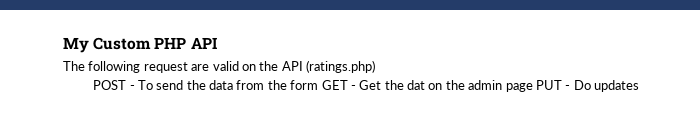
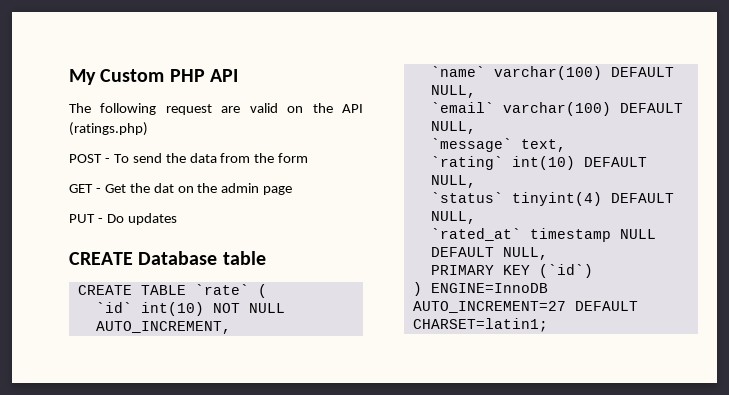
- POST - To send the data from the form GET - Get the dat on the admin page PUT - Do updates
+ POST - To send the data from the form
+ GET - Get the dat on the admin page
+ PUT - Do updates
+ CREATE Database table
+ CREATE TABLE `rate` (
+ `id` int(10) NOT NULL AUTO_INCREMENT,
+ `name` varchar(100) DEFAULT NULL,
+ `email` varchar(100) DEFAULT NULL,
+ `message` text,
+ `rating` int(10) DEFAULT NULL,
+ `status` tinyint(4) DEFAULT NULL,
+ `rated_at` timestamp NULL DEFAULT NULL,
+ PRIMARY KEY (`id`)
+ ) ENGINE=InnoDB AUTO_INCREMENT=27 DEFAULT CHARSET=latin1;

